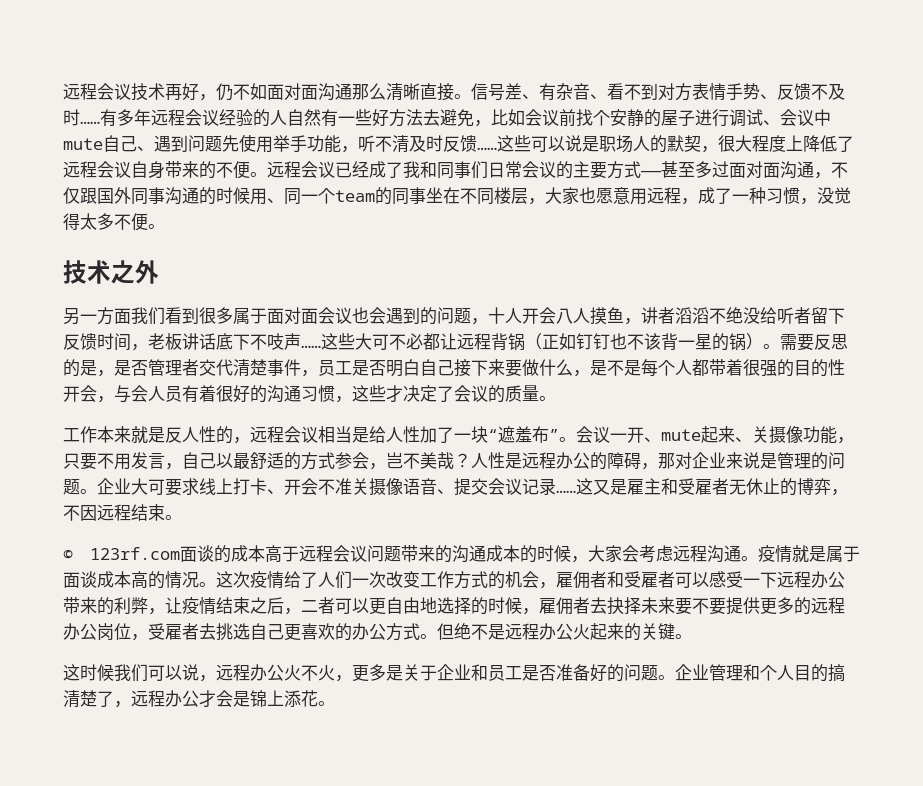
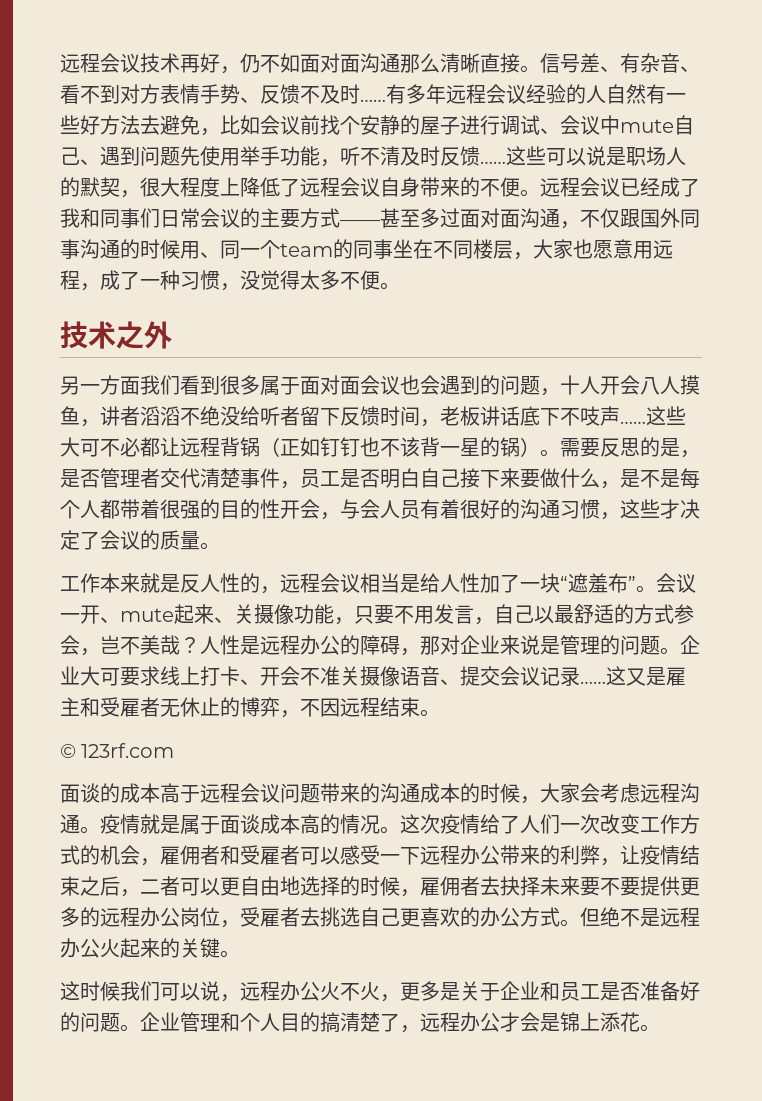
- © 123rf.com面谈的成本高于远程会议问题带来的沟通成本的时候，大家会考虑远程沟通。
+ © 123rf.com
+ 面谈的成本高于远程会议问题带来的沟通成本的时候，大家会考虑远程沟通。

